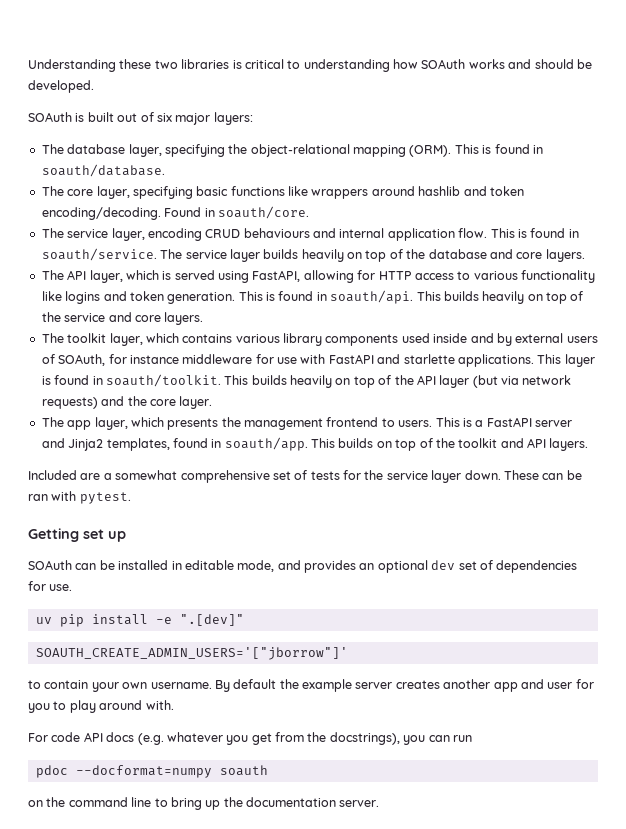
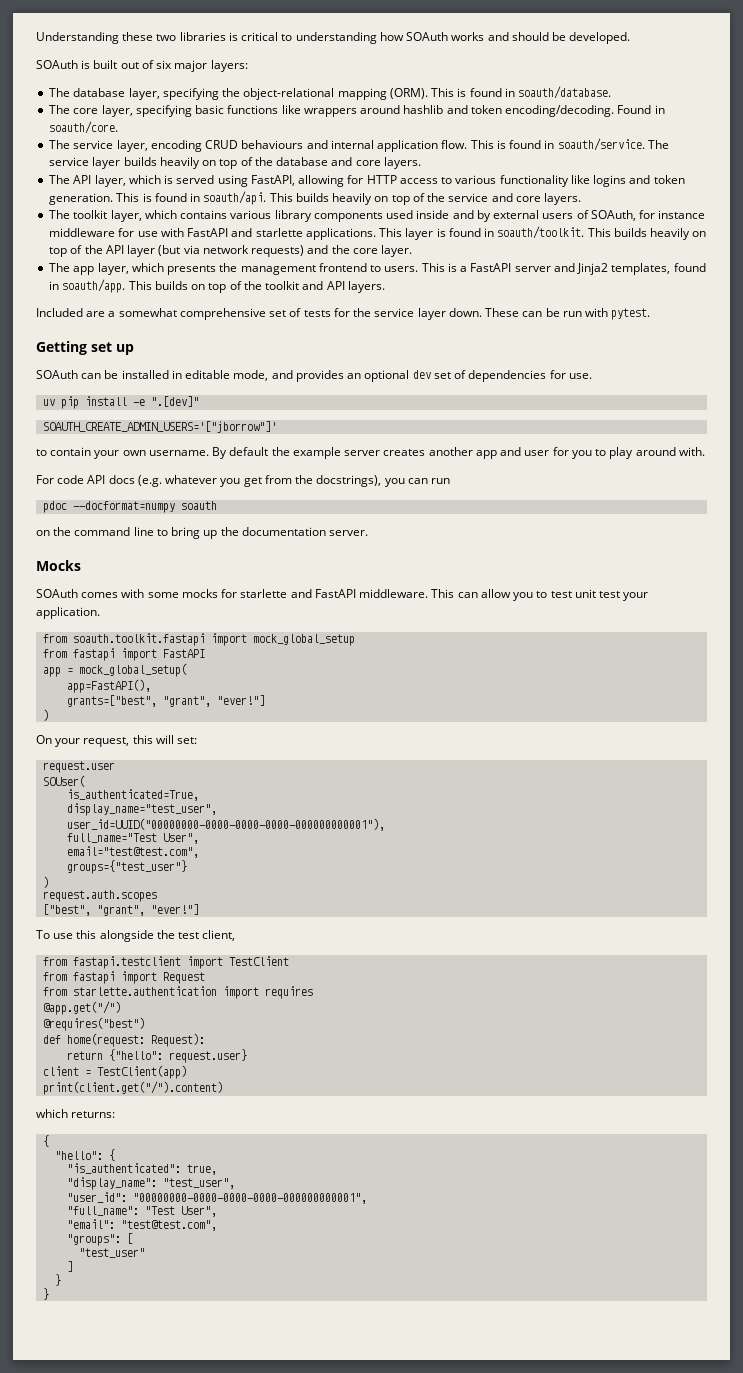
- These can be ran with pytest.
+ These can be run with pytest.
+ Mocks
+ SOAuth comes with some mocks for starlette and FastAPI middleware. This can allow you to test unit test your application.
+ from soauth.toolkit.fastapi import mock_global_setup
+ from fastapi import FastAPI
+ app = mock_global_setup(
+ app=FastAPI(),
+ grants=["best", "grant", "ever!"]
+ )
+ On your request, this will set:
+ request.user
+ SOUser(
+ is_authenticated=True,
+ display_name="test_user",
+ user_id=UUID("00000000-0000-0000-0000-000000000001"),
+ full_name="Test User",
+ email="test@test.com",
+ groups={"test_user"}
+ )
+ request.auth.scopes
+ ["best", "grant", "ever!"]
+ To use this alongside the test client,
+ from fastapi.testclient import TestClient
+ from fastapi import Request
+ from starlette.authentication import requires
+ @app.get("/")
+ @requires("best")
+ def home(request: Request):
+ return {"hello": request.user}
+ client = TestClient(app)
+ print(client.get("/").content)
+ which returns:
+ {
+ "hello": {
+ "is_authenticated": true,
+ "display_name": "test_user",
+ "user_id": "00000000-0000-0000-0000-000000000001",
+ "full_name": "Test User",
+ "email": "test@test.com",
+ "groups": [
+ "test_user"
+ ]
+ }
+ }

